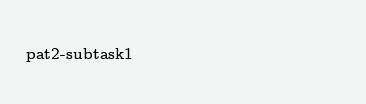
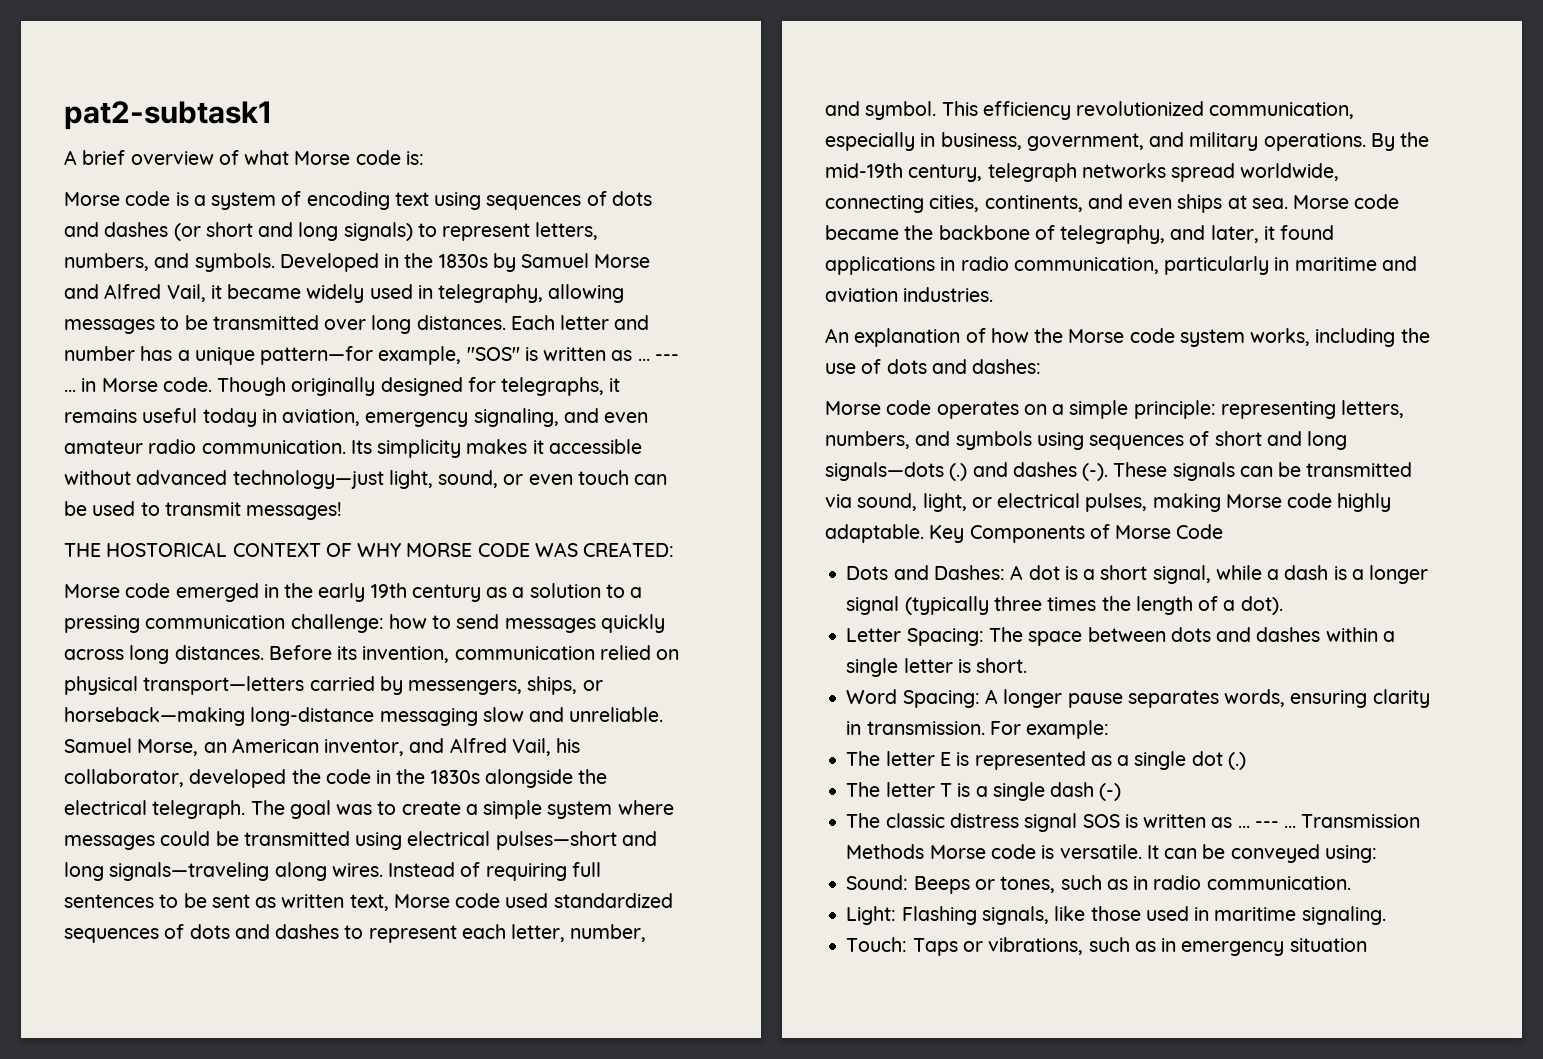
+ A brief overview of what Morse code is:
+ Morse code is a system of encoding text using sequences of dots and dashes (or short and long signals) to represent letters, numbers, and symbols. Developed in the 1830s by Samuel Morse and Alfred Vail, it became widely used in telegraphy, allowing messages to be transmitted over long distances. Each letter and number has a unique pattern—for example, "SOS" is written as ... --- ... in Morse code. Though originally designed for telegraphs, it remains useful today in aviation, emergency signaling, and even amateur radio communication. Its simplicity makes it accessible without advanced technology—just light, sound, or even touch can be used to transmit messages!
+ THE HOSTORICAL CONTEXT OF WHY MORSE CODE WAS CREATED:
+ Morse code emerged in the early 19th century as a solution to a pressing communication challenge: how to send messages quickly across long distances. Before its invention, communication relied on physical transport—letters carried by messengers, ships, or horseback—making long-distance messaging slow and unreliable. Samuel Morse, an American inventor, and Alfred Vail, his collaborator, developed the code in the 1830s alongside the electrical telegraph. The goal was to create a simple system where messages could be transmitted using electrical pulses—short and long signals—traveling along wires. Instead of requiring full sentences to be sent as written text, Morse code used standardized sequences of dots and dashes to represent each letter, number, and symbol. This efficiency revolutionized communication, especially in business, government, and military operations. By the mid-19th century, telegraph networks spread worldwide, connecting cities, continents, and even ships at sea. Morse code became the backbone of telegraphy, and later, it found applications in radio communication, particularly in maritime and aviation industries.
+ An explanation of how the Morse code system works, including the use of dots and dashes:
+ Morse code operates on a simple principle: representing letters, numbers, and symbols using sequences of short and long signals—dots (.) and dashes (-). These signals can be transmitted via sound, light, or electrical pulses, making Morse code highly adaptable. Key Components of Morse Code
+ Dots and Dashes: A dot is a short signal, while a dash is a longer signal (typically three times the length of a dot).
+ Letter Spacing: The space between dots and dashes within a single letter is short.
+ Word Spacing: A longer pause separates words, ensuring clarity in transmission. For example:
+ The letter E is represented as a single dot (.)
+ The letter T is a single dash (-)
+ The classic distress signal SOS is written as ... --- ... Transmission Methods Morse code is versatile. It can be conveyed using:
+ Sound: Beeps or tones, such as in radio communication.
+ Light: Flashing signals, like those used in maritime signaling.
+ Touch: Taps or vibrations, such as in emergency situation

